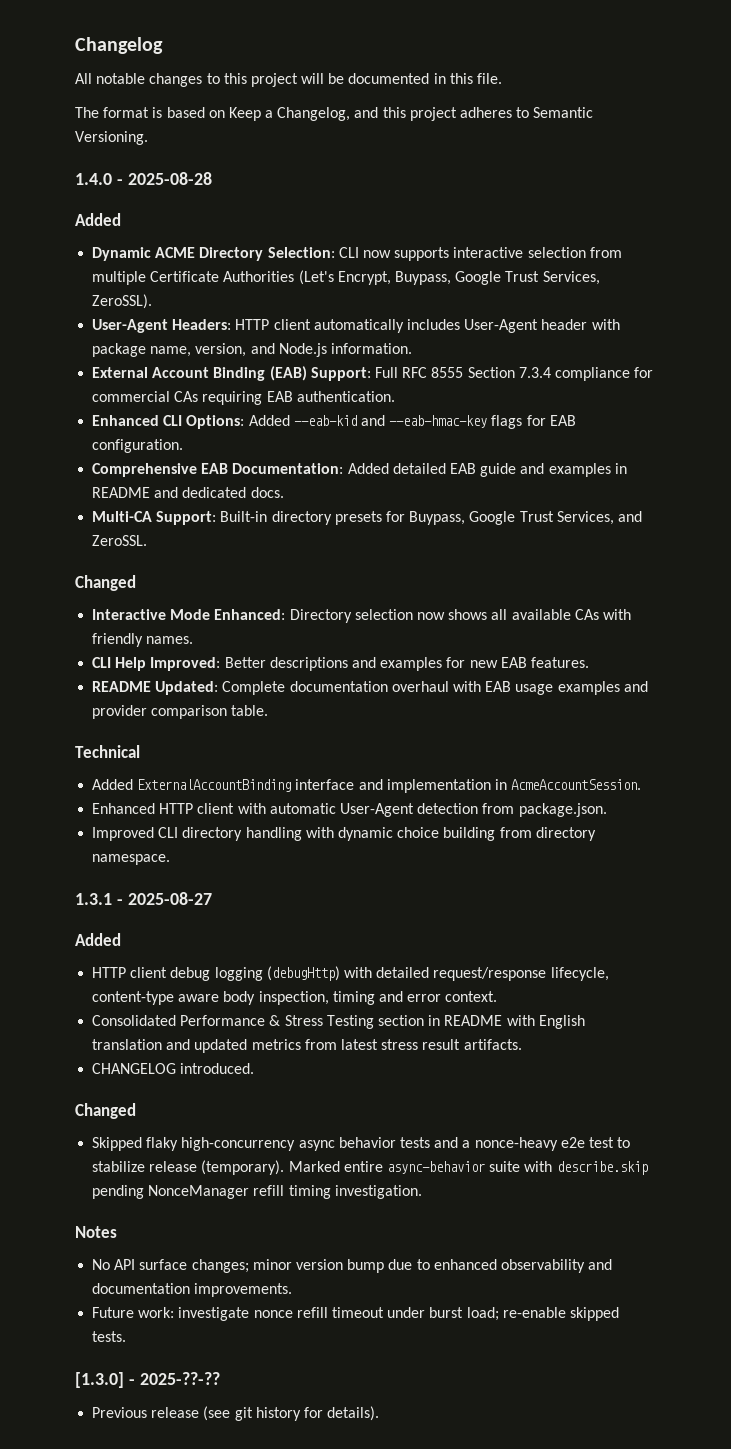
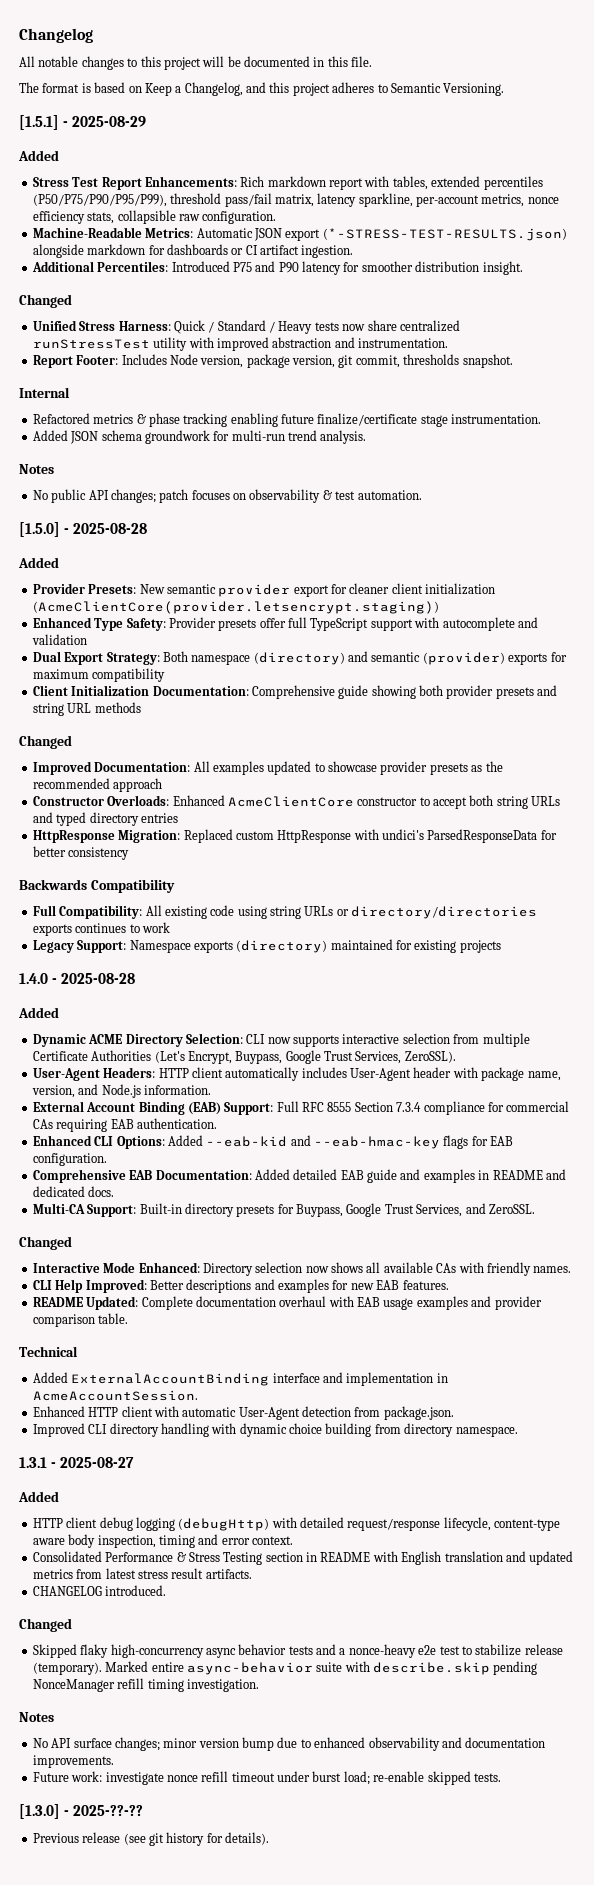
+ [1.5.1] - 2025-08-29
+ Added
+ Stress Test Report Enhancements: Rich markdown report with tables, extended percentiles (P50/P75/P90/P95/P99), threshold pass/fail matrix, latency sparkline, per-account metrics, nonce efficiency stats, collapsible raw configuration.
+ Machine-Readable Metrics: Automatic JSON export (*-STRESS-TEST-RESULTS.json) alongside markdown for dashboards or CI artifact ingestion.
+ Additional Percentiles: Introduced P75 and P90 latency for smoother distribution insight.
+ Changed
+ Unified Stress Harness: Quick / Standard / Heavy tests now share centralized runStressTest utility with improved abstraction and instrumentation.
+ Report Footer: Includes Node version, package version, git commit, thresholds snapshot.
+ Internal
+ Refactored metrics & phase tracking enabling future finalize/certificate stage instrumentation.
+ Added JSON schema groundwork for multi-run trend analysis.
+ Notes
+ No public API changes; patch focuses on observability & test automation.
+ [1.5.0] - 2025-08-28
+ Added
+ Provider Presets: New semantic provider export for cleaner client initialization (AcmeClientCore(provider.letsencrypt.staging))
+ Enhanced Type Safety: Provider presets offer full TypeScript support with autocomplete and validation
+ Dual Export Strategy: Both namespace (directory) and semantic (provider) exports for maximum compatibility
+ Client Initialization Documentation: Comprehensive guide showing both provider presets and string URL methods
+ Changed
+ Improved Documentation: All examples updated to showcase provider presets as the recommended approach
+ Constructor Overloads: Enhanced AcmeClientCore constructor to accept both string URLs and typed directory entries
+ HttpResponse Migration: Replaced custom HttpResponse with undici's ParsedResponseData for better consistency
+ Backwards Compatibility
+ Full Compatibility: All existing code using string URLs or directory/directories exports continues to work
+ Legacy Support: Namespace exports (directory) maintained for existing projects

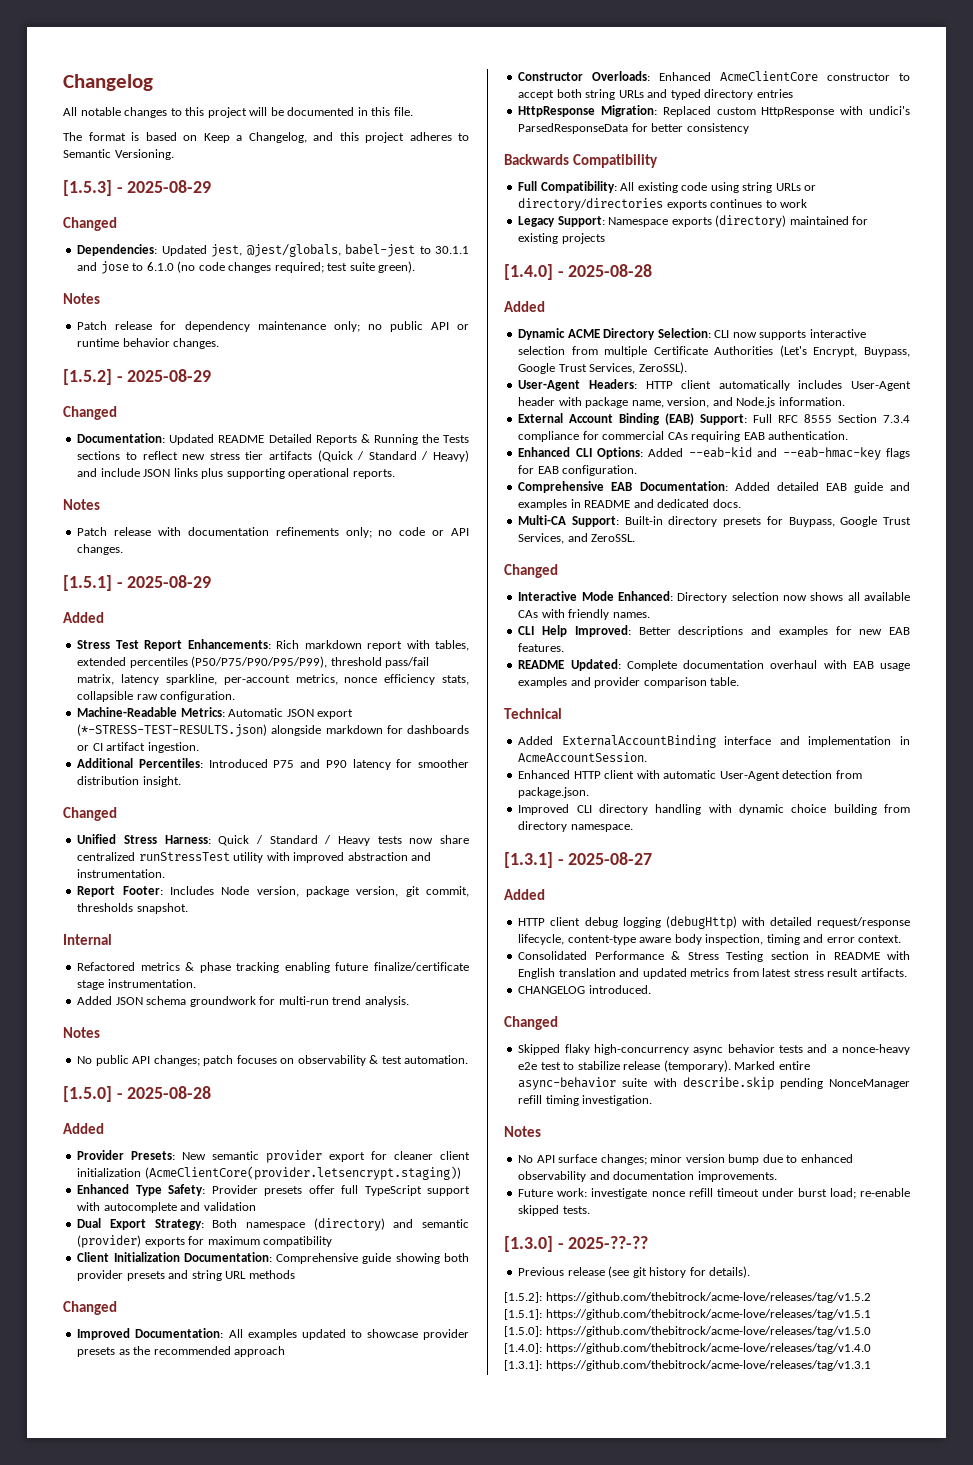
+ [1.5.3] - 2025-08-29
+ Changed
+ Dependencies: Updated jest, @jest/globals, babel-jest to 30.1.1 and jose to 6.1.0 (no code changes required; test suite green).
+ Notes
+ Patch release for dependency maintenance only; no public API or runtime behavior changes.
+ [1.5.2] - 2025-08-29
+ Changed
+ Documentation: Updated README Detailed Reports & Running the Tests sections to reflect new stress tier artifacts (Quick / Standard / Heavy) and include JSON links plus supporting operational reports.
+ Notes
+ Patch release with documentation refinements only; no code or API changes.
- 1.4.0 - 2025-08-28
+ [1.4.0] - 2025-08-28
- 1.3.1 - 2025-08-27
+ [1.3.1] - 2025-08-27
+ [1.5.2]: https://github.com/thebitrock/acme-love/releases/tag/v1.5.2 [1.5.1]: https://github.com/thebitrock/acme-love/releases/tag/v1.5.1 [1.5.0]: https://github.com/thebitrock/acme-love/releases/tag/v1.5.0 [1.4.0]: https://github.com/thebitrock/acme-love/releases/tag/v1.4.0 [1.3.1]: https://github.com/thebitrock/acme-love/releases/tag/v1.3.1

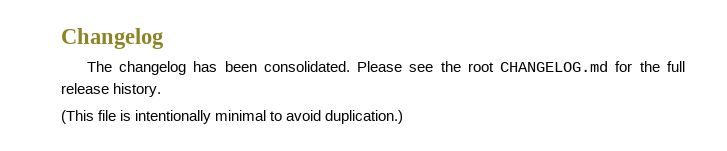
- All notable changes to this project will be documented in this file.
- The format is based on Keep a Changelog, and this project adheres to Semantic Versioning.
- [1.5.3] - 2025-08-29
- Changed
- Dependencies: Updated jest, @jest/globals, babel-jest to 30.1.1 and jose to 6.1.0 (no code changes required; test suite green).
- Notes
- Patch release for dependency maintenance only; no public API or runtime behavior changes.
- [1.5.2] - 2025-08-29
- Changed
- Documentation: Updated README Detailed Reports & Running the Tests sections to reflect new stress tier artifacts (Quick / Standard / Heavy) and include JSON links plus supporting operational reports.
- Notes
- Patch release with documentation refinements only; no code or API changes.
- [1.5.1] - 2025-08-29
- Added
- Stress Test Report Enhancements: Rich markdown report with tables, extended percentiles (P50/P75/P90/P95/P99), threshold pass/fail matrix, latency sparkline, per-account metrics, nonce efficiency stats, collapsible raw configuration.
- Machine-Readable Metrics: Automatic JSON export (*-STRESS-TEST-RESULTS.json) alongside markdown for dashboards or CI artifact ingestion.
- Additional Percentiles: Introduced P75 and P90 latency for smoother distribution insight.
- Changed
- Unified Stress Harness: Quick / Standard / Heavy tests now share centralized runStressTest utility with improved abstraction and instrumentation.
- Report Footer: Includes Node version, package version, git commit, thresholds snapshot.
- Internal
- Refactored metrics & phase tracking enabling future finalize/certificate stage instrumentation.
- Added JSON schema groundwork for multi-run trend analysis.
- Notes
- No public API changes; patch focuses on observability & test automation.
- [1.5.0] - 2025-08-28
- Added
- Provider Presets: New semantic provider export for cleaner client initialization (AcmeClientCore(provider.letsencrypt.staging))
- Enhanced Type Safety: Provider presets offer full TypeScript support with autocomplete and validation
- Dual Export Strategy: Both namespace (directory) and semantic (provider) exports for maximum compatibility
- Client Initialization Documentation: Comprehensive guide showing both provider presets and string URL methods
- Changed
- Improved Documentation: All examples updated to showcase provider presets as the recommended approach
- Constructor Overloads: Enhanced AcmeClientCore constructor to accept both string URLs and typed directory entries
- HttpResponse Migration: Replaced custom HttpResponse with undici's ParsedResponseData for better consistency
- Backwards Compatibility
- Full Compatibility: All existing code using string URLs or directory/directories exports continues to work
- Legacy Support: Namespace exports (directory) maintained for existing projects
- [1.4.0] - 2025-08-28
- Added
- Dynamic ACME Directory Selection: CLI now supports interactive selection from multiple Certificate Authorities (Let's Encrypt, Buypass, Google Trust Services, ZeroSSL).
- User-Agent Headers: HTTP client automatically includes User-Agent header with package name, version, and Node.js information.
- External Account Binding (EAB) Support: Full RFC 8555 Section 7.3.4 compliance for commercial CAs requiring EAB authentication.
- Enhanced CLI Options: Added --eab-kid and --eab-hmac-key flags for EAB configuration.
- Comprehensive EAB Documentation: Added detailed EAB guide and examples in README and dedicated docs.
- Multi-CA Support: Built-in directory presets for Buypass, Google Trust Services, and ZeroSSL.
- Changed
- Interactive Mode Enhanced: Directory selection now shows all available CAs with friendly names.
- CLI Help Improved: Better descriptions and examples for new EAB features.
- README Updated: Complete documentation overhaul with EAB usage examples and provider comparison table.
- Technical
- Added ExternalAccountBinding interface and implementation in AcmeAccountSession.
- Enhanced HTTP client with automatic User-Agent detection from package.json.
- Improved CLI directory handling with dynamic choice building from directory namespace.
- [1.3.1] - 2025-08-27
- Added
- HTTP client debug logging (debugHttp) with detailed request/response lifecycle, content-type aware body inspection, timing and error context.
- Consolidated Performance & Stress Testing section in README with English translation and updated metrics from latest stress result artifacts.
- CHANGELOG introduced.
- Changed
- Skipped flaky high-concurrency async behavior tests and a nonce-heavy e2e test to stabilize release (temporary). Marked entire async-behavior suite with describe.skip pending NonceManager refill timing investigation.
- Notes
- No API surface changes; minor version bump due to enhanced observability and documentation improvements.
- Future work: investigate nonce refill timeout under burst load; re-enable skipped tests.
- [1.3.0] - 2025-??-??
- Previous release (see git history for details).
- [1.5.2]: https://github.com/thebitrock/acme-love/releases/tag/v1.5.2 [1.5.1]: https://github.com/thebitrock/acme-love/releases/tag/v1.5.1 [1.5.0]: https://github.com/thebitrock/acme-love/releases/tag/v1.5.0 [1.4.0]: https://github.com/thebitrock/acme-love/releases/tag/v1.4.0 [1.3.1]: https://github.com/thebitrock/acme-love/releases/tag/v1.3.1
+ The changelog has been consolidated. Please see the root CHANGELOG.md for the full release history.
+ (This file is intentionally minimal to avoid duplication.)

